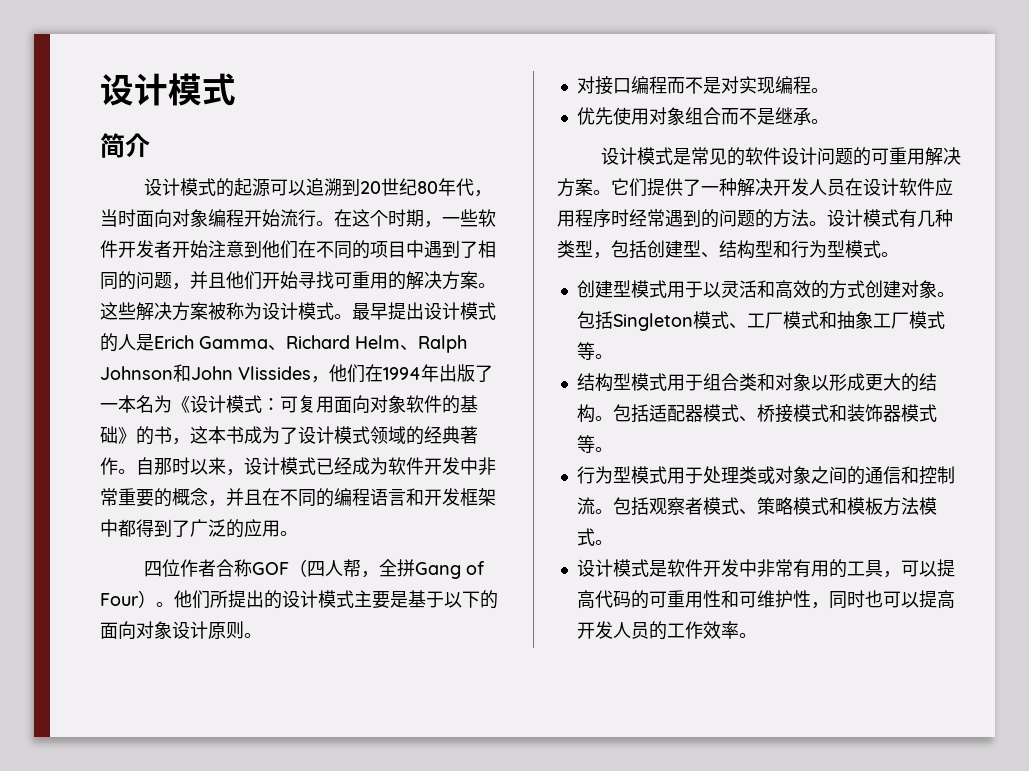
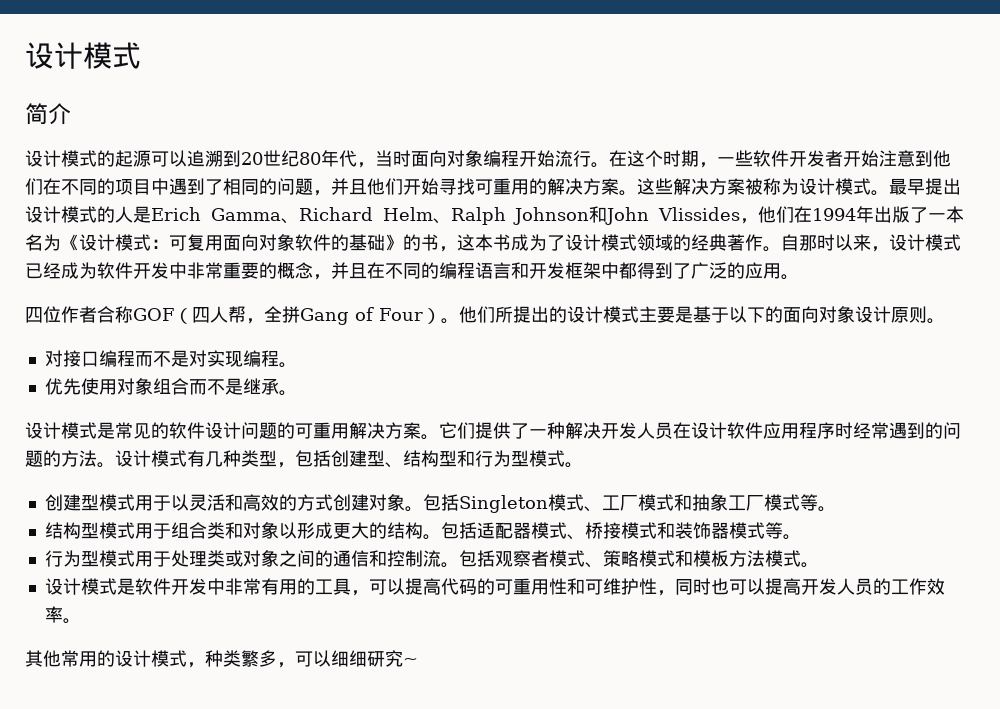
+ 其他常用的设计模式，种类繁多，可以细细研究~

